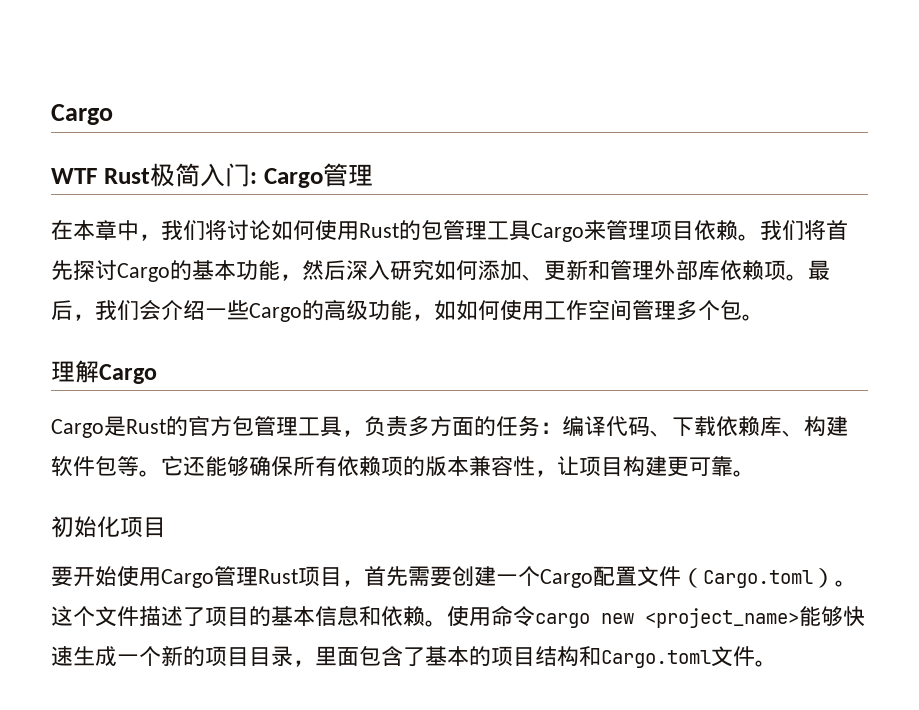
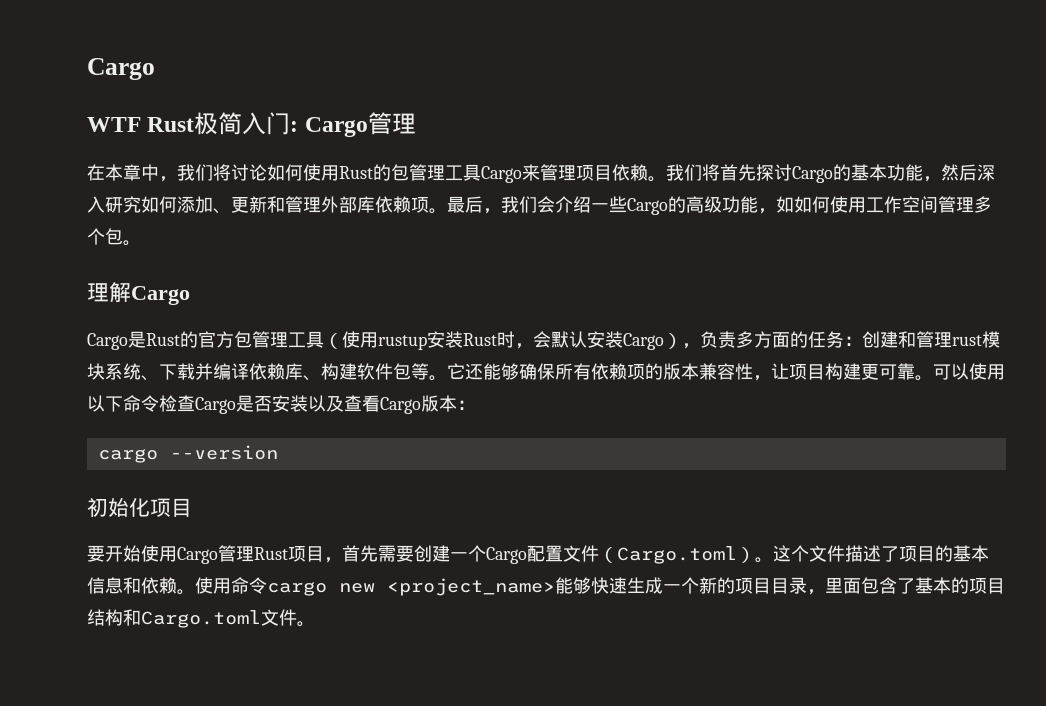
- Cargo是Rust的官方包管理工具，负责多方面的任务：编译代码、下载依赖库、构建软件包等。
+ Cargo是Rust的官方包管理工具（使用rustup安装Rust时，会默认安装Cargo），负责多方面的任务：创建和管理rust模块系统、下载并编译依赖库、构建软件包等。
+ 可以使用以下命令检查Cargo是否安装以及查看Cargo版本：
+ cargo --version

